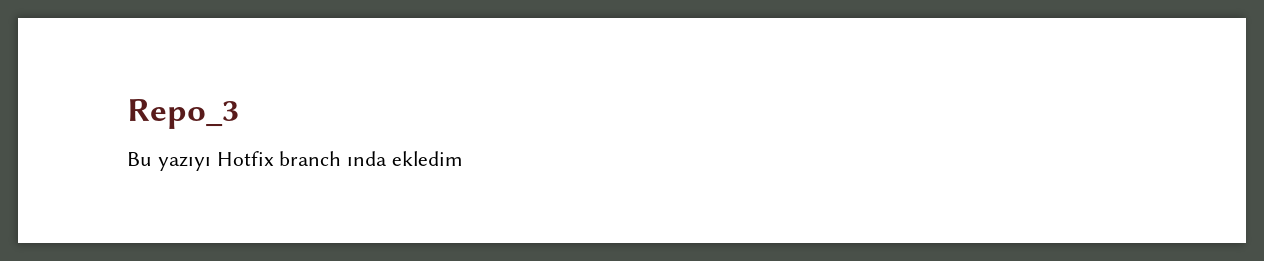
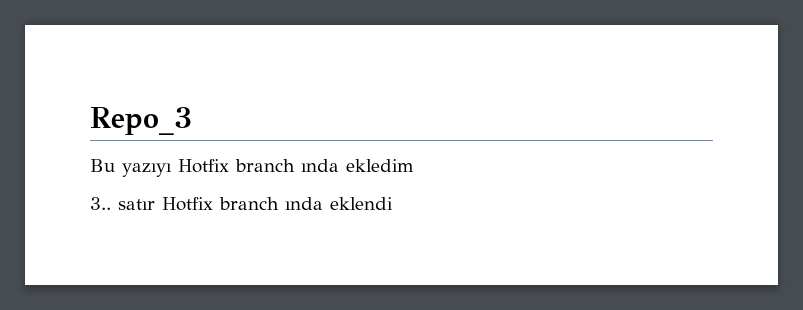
+ 3.. satır Hotfix branch ında eklendi

